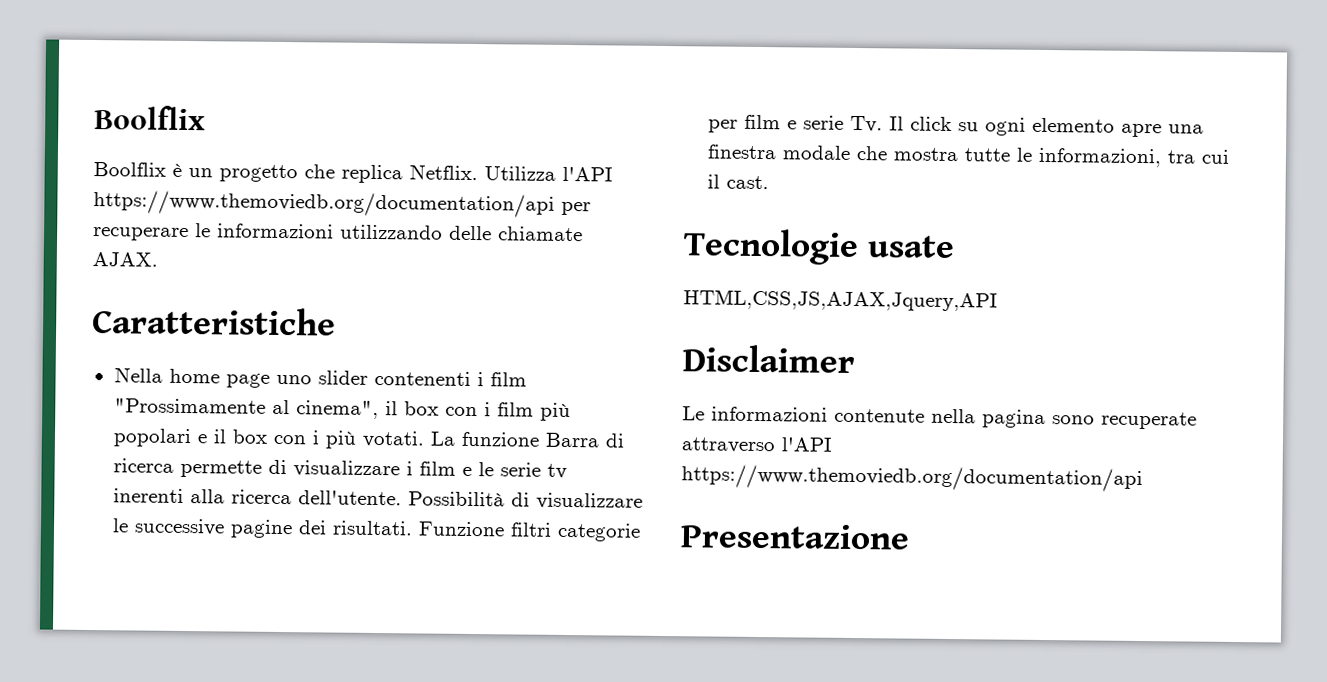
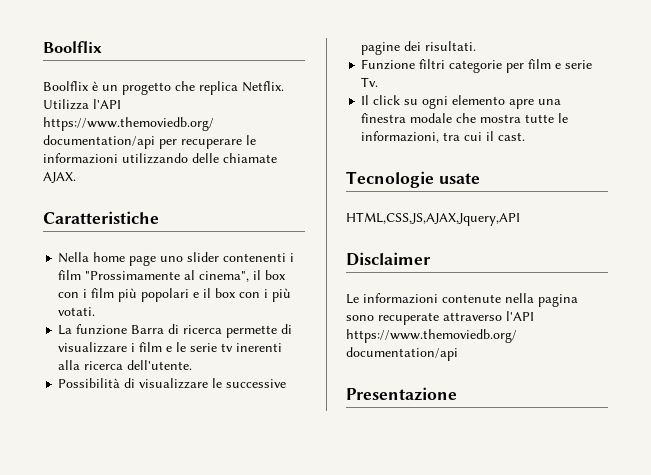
- Nella home page uno slider contenenti i film "Prossimamente al cinema", il box con i film più popolari e il box con i più votati. La funzione Barra di ricerca permette di visualizzare i film e le serie tv inerenti alla ricerca dell'utente. Possibilità di visualizzare le successive pagine dei risultati. Funzione filtri categorie per film e serie Tv. Il click su ogni elemento apre una finestra modale che mostra tutte le informazioni, tra cui il cast.
+ Nella home page uno slider contenenti i film "Prossimamente al cinema", il box con i film più popolari e il box con i più votati.
+ La funzione Barra di ricerca permette di visualizzare i film e le serie tv inerenti alla ricerca dell'utente.
+ Possibilità di visualizzare le successive pagine dei risultati.
+ Funzione filtri categorie per film e serie Tv.
+ Il click su ogni elemento apre una finestra modale che mostra tutte le informazioni, tra cui il cast.

